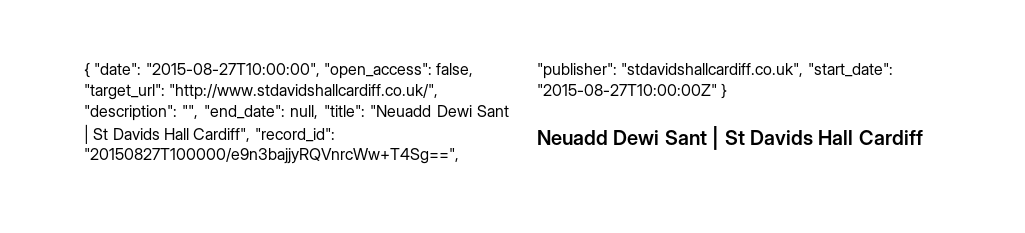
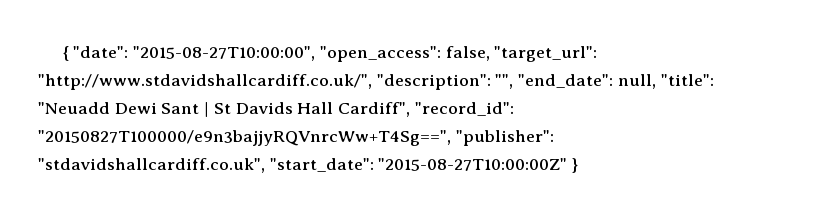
- Neuadd Dewi Sant | St Davids Hall Cardiff

